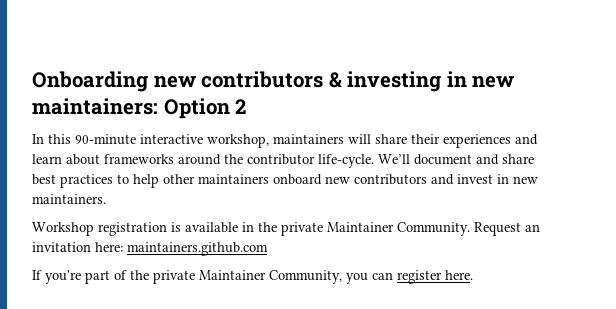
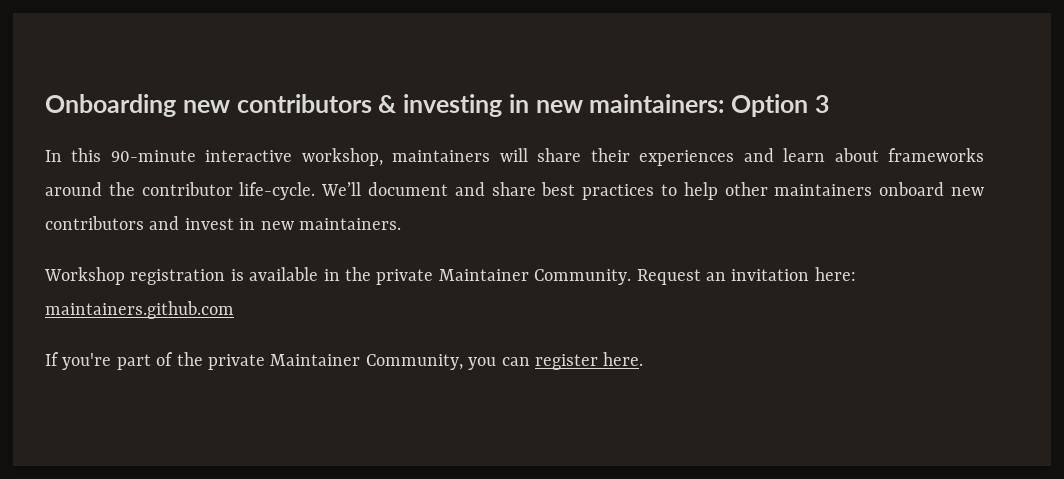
- Onboarding new contributors & investing in new maintainers: Option 2
+ Onboarding new contributors & investing in new maintainers: Option 3

